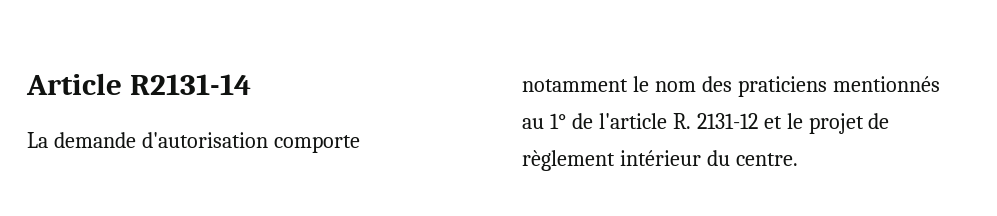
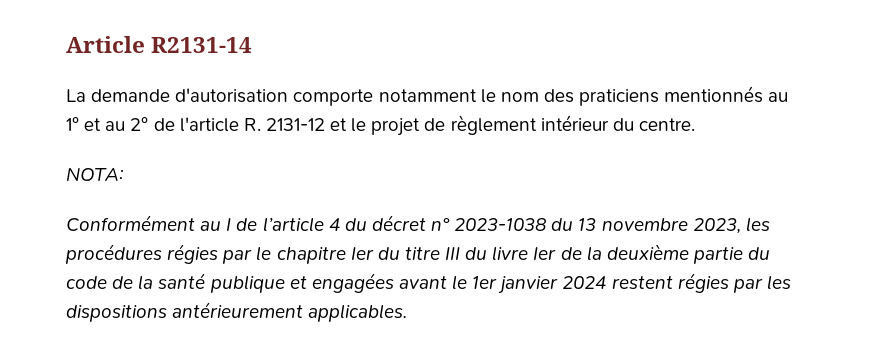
- La demande d'autorisation comporte notamment le nom des praticiens mentionnés au 1° de l'article R. 2131-12 et le projet de règlement intérieur du centre.
+ La demande d'autorisation comporte notamment le nom des praticiens mentionnés au 1° et au 2° de l'article R. 2131-12 et le projet de règlement intérieur du centre.
+ NOTA:
+ Conformément au I de l’article 4 du décret n° 2023-1038 du 13 novembre 2023, les procédures régies par le chapitre Ier du titre III du livre Ier de la deuxième partie du code de la santé publique et engagées avant le 1er janvier 2024 restent régies par les dispositions antérieurement applicables.

